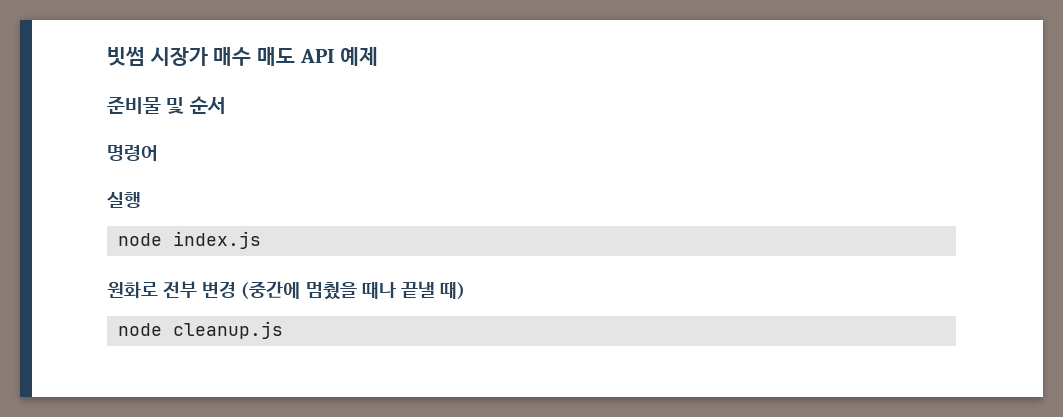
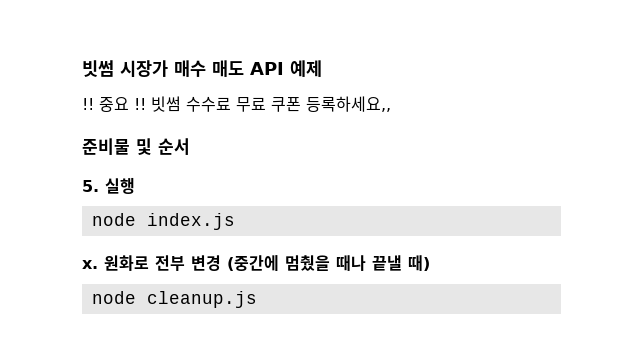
+ !! 중요 !! 빗썸 수수료 무료 쿠폰 등록하세요,,
- 명령어
- 실행
+ 5. 실행
+ x.

